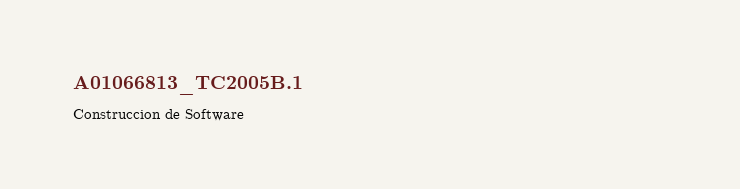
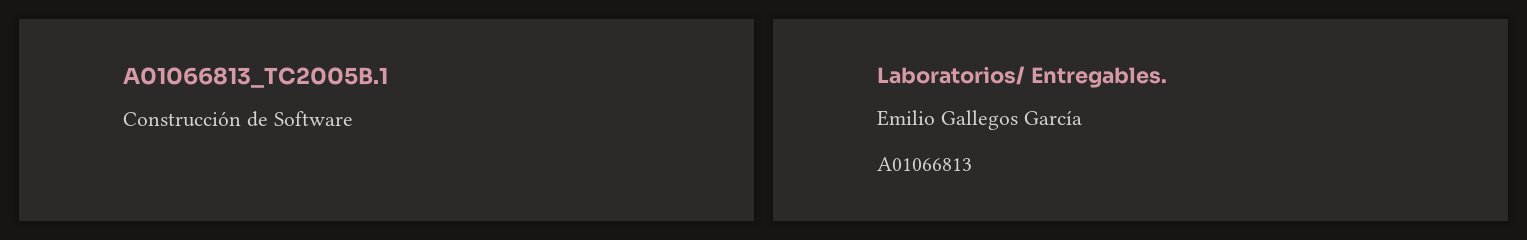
- Construccion de Software
+ Construcción de Software
+ Laboratorios/ Entregables.
+ Emilio Gallegos García
+ A01066813

